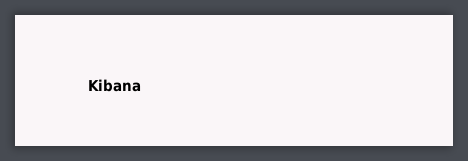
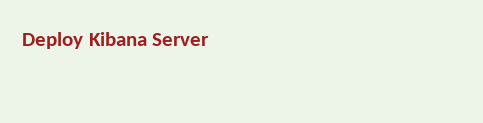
- Kibana
+ Deploy Kibana Server

